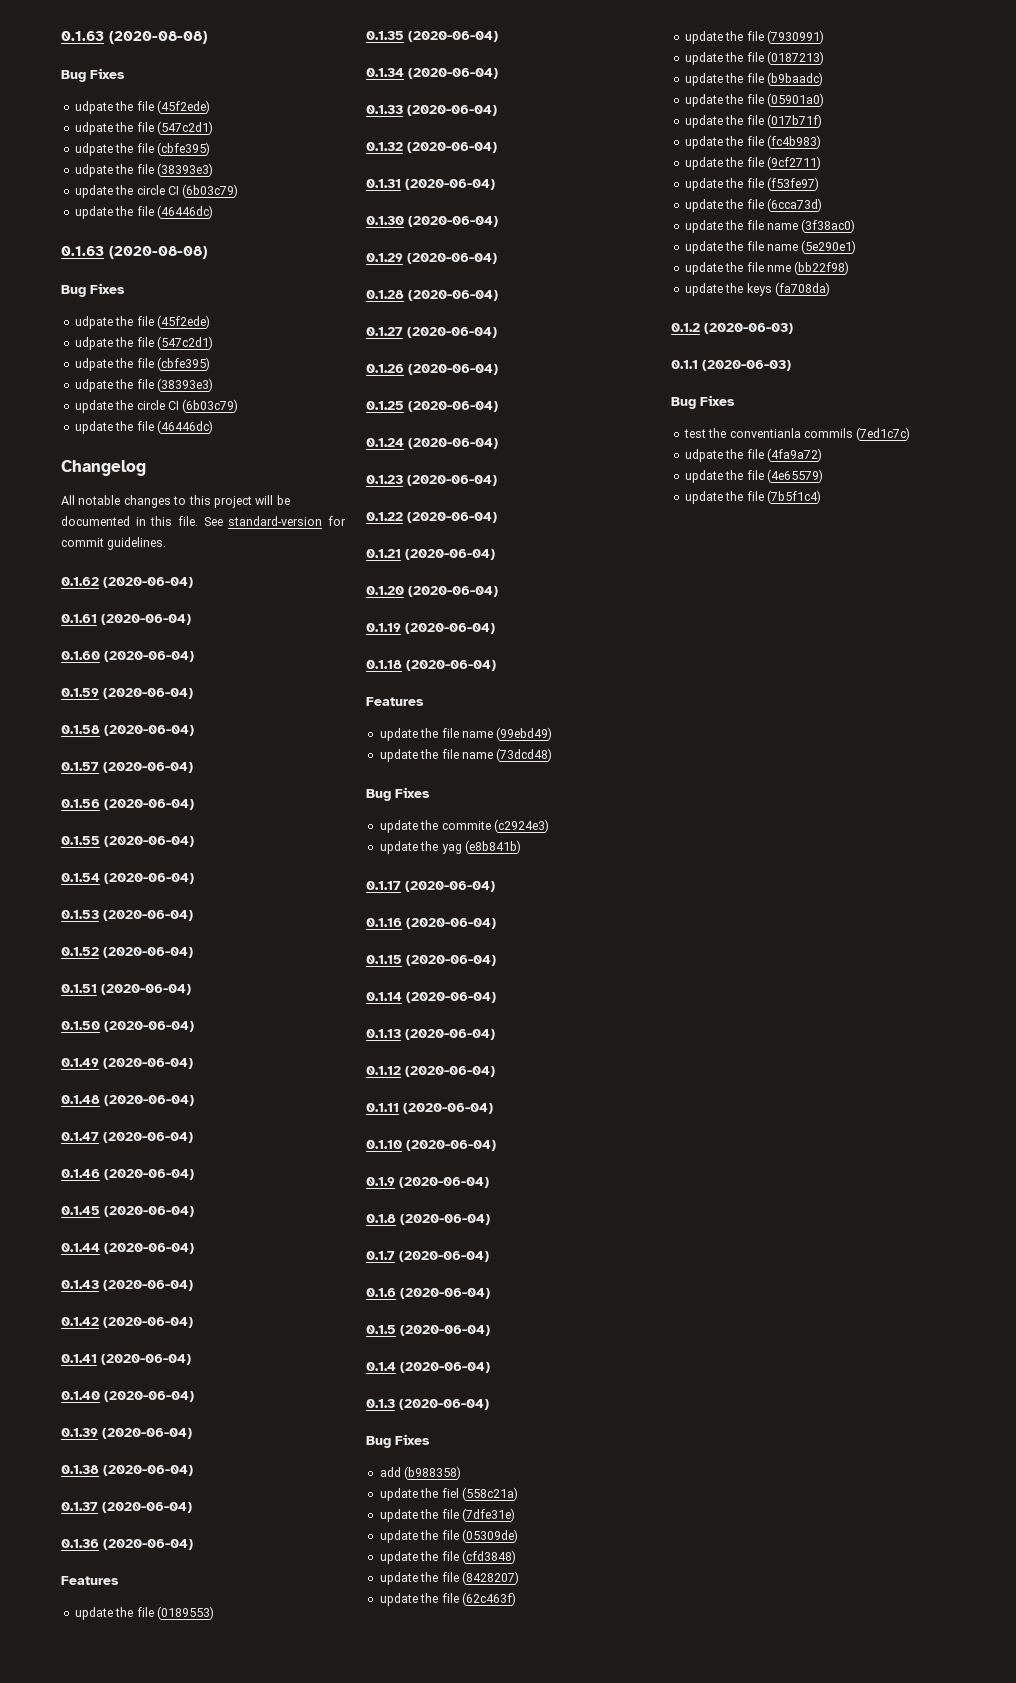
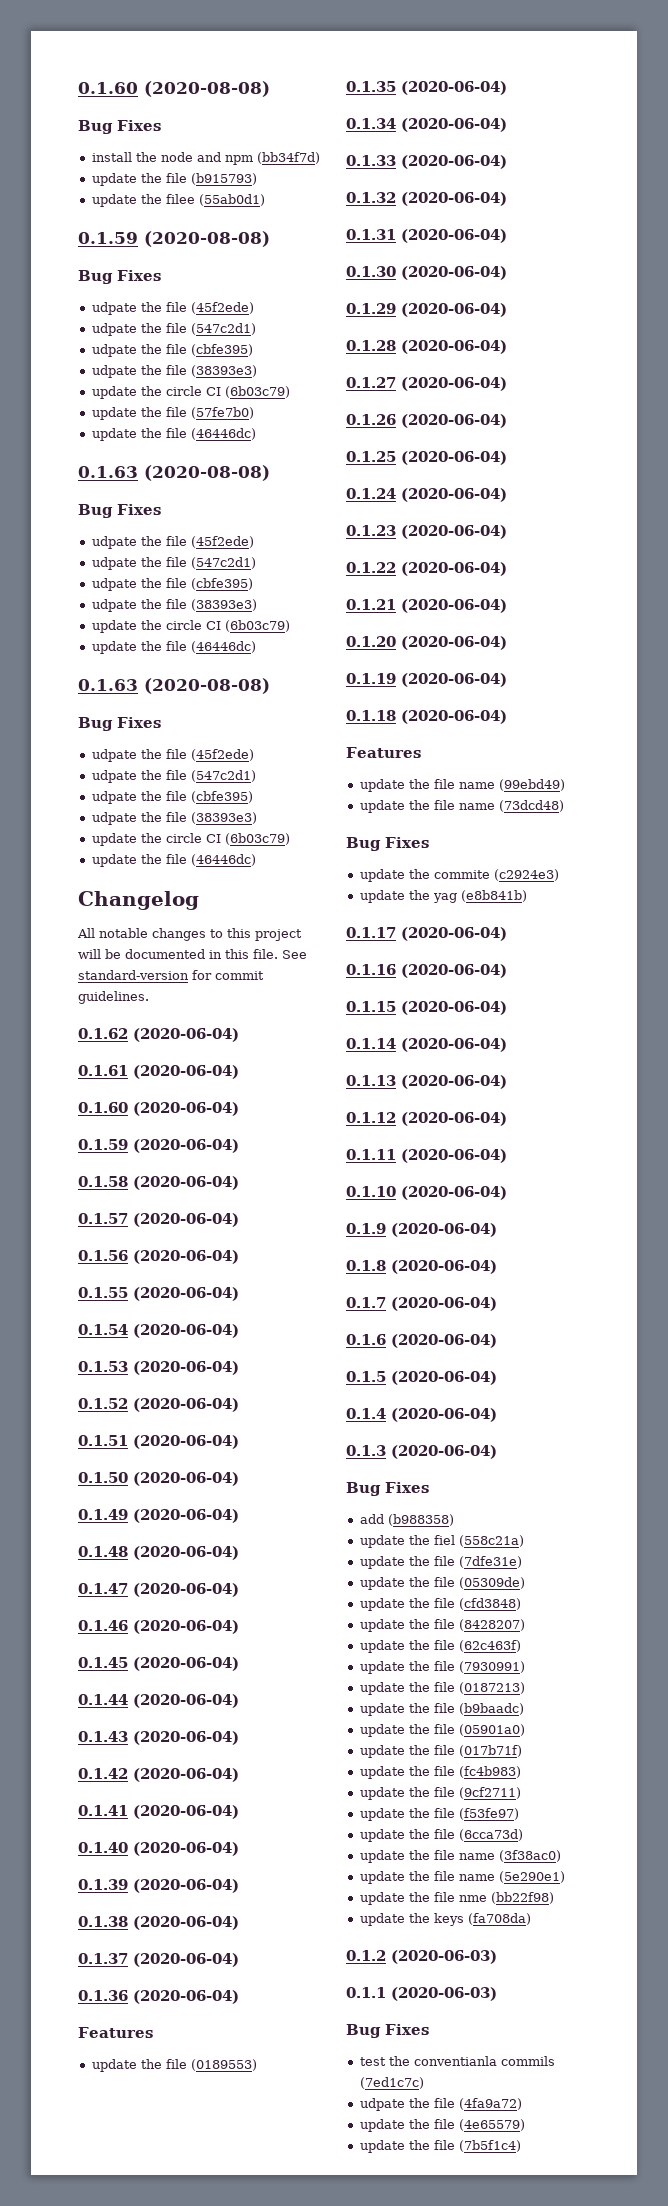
+ 0.1.60 (2020-08-08)
+ Bug Fixes
+ install the node and npm (bb34f7d)
+ update the file (b915793)
+ update the filee (55ab0d1)
+ 0.1.59 (2020-08-08)
+ Bug Fixes
+ udpate the file (45f2ede)
+ udpate the file (547c2d1)
+ udpate the file (cbfe395)
+ udpate the file (38393e3)
+ update the circle CI (6b03c79)
+ update the file (57fe7b0)
+ update the file (46446dc)

